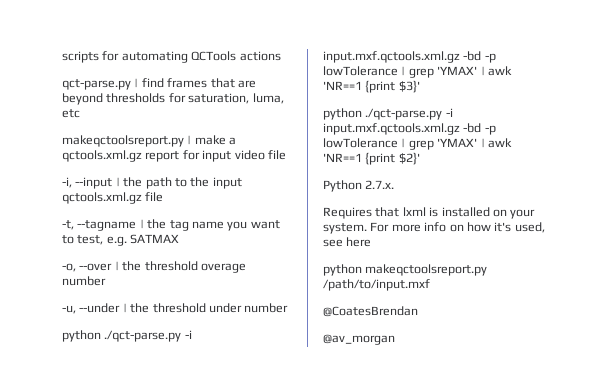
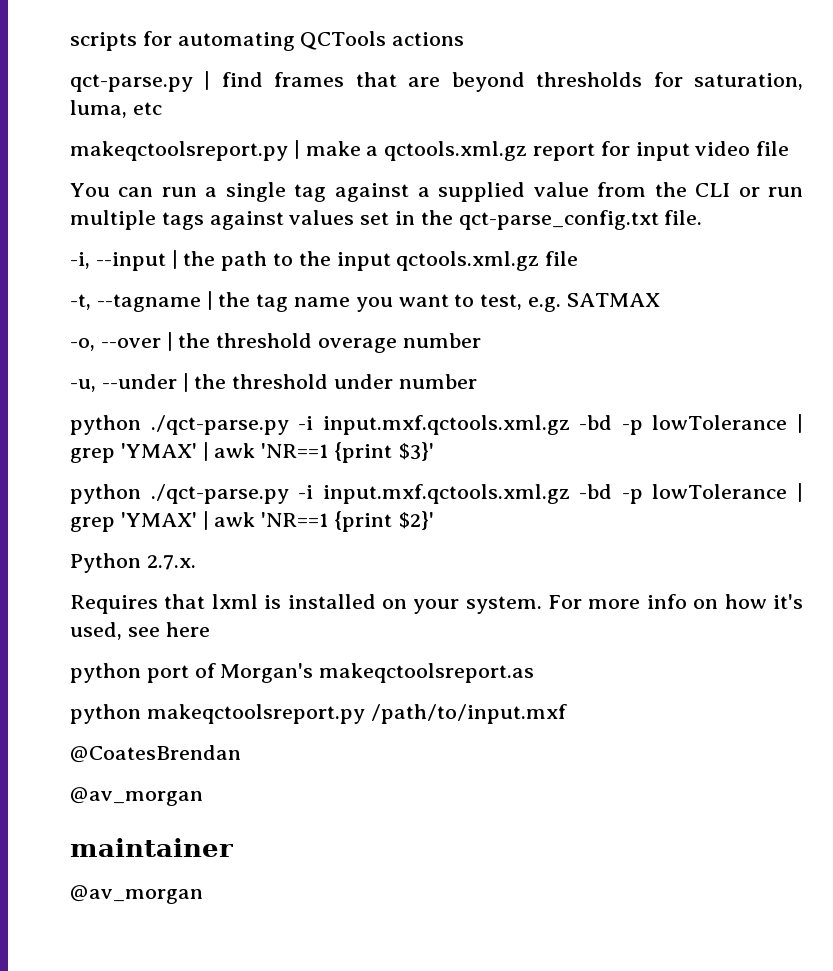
+ You can run a single tag against a supplied value from the CLI or run multiple tags against values set in the qct-parse_config.txt file.
+ python port of Morgan's makeqctoolsreport.as
+ maintainer
+ @av_morgan

